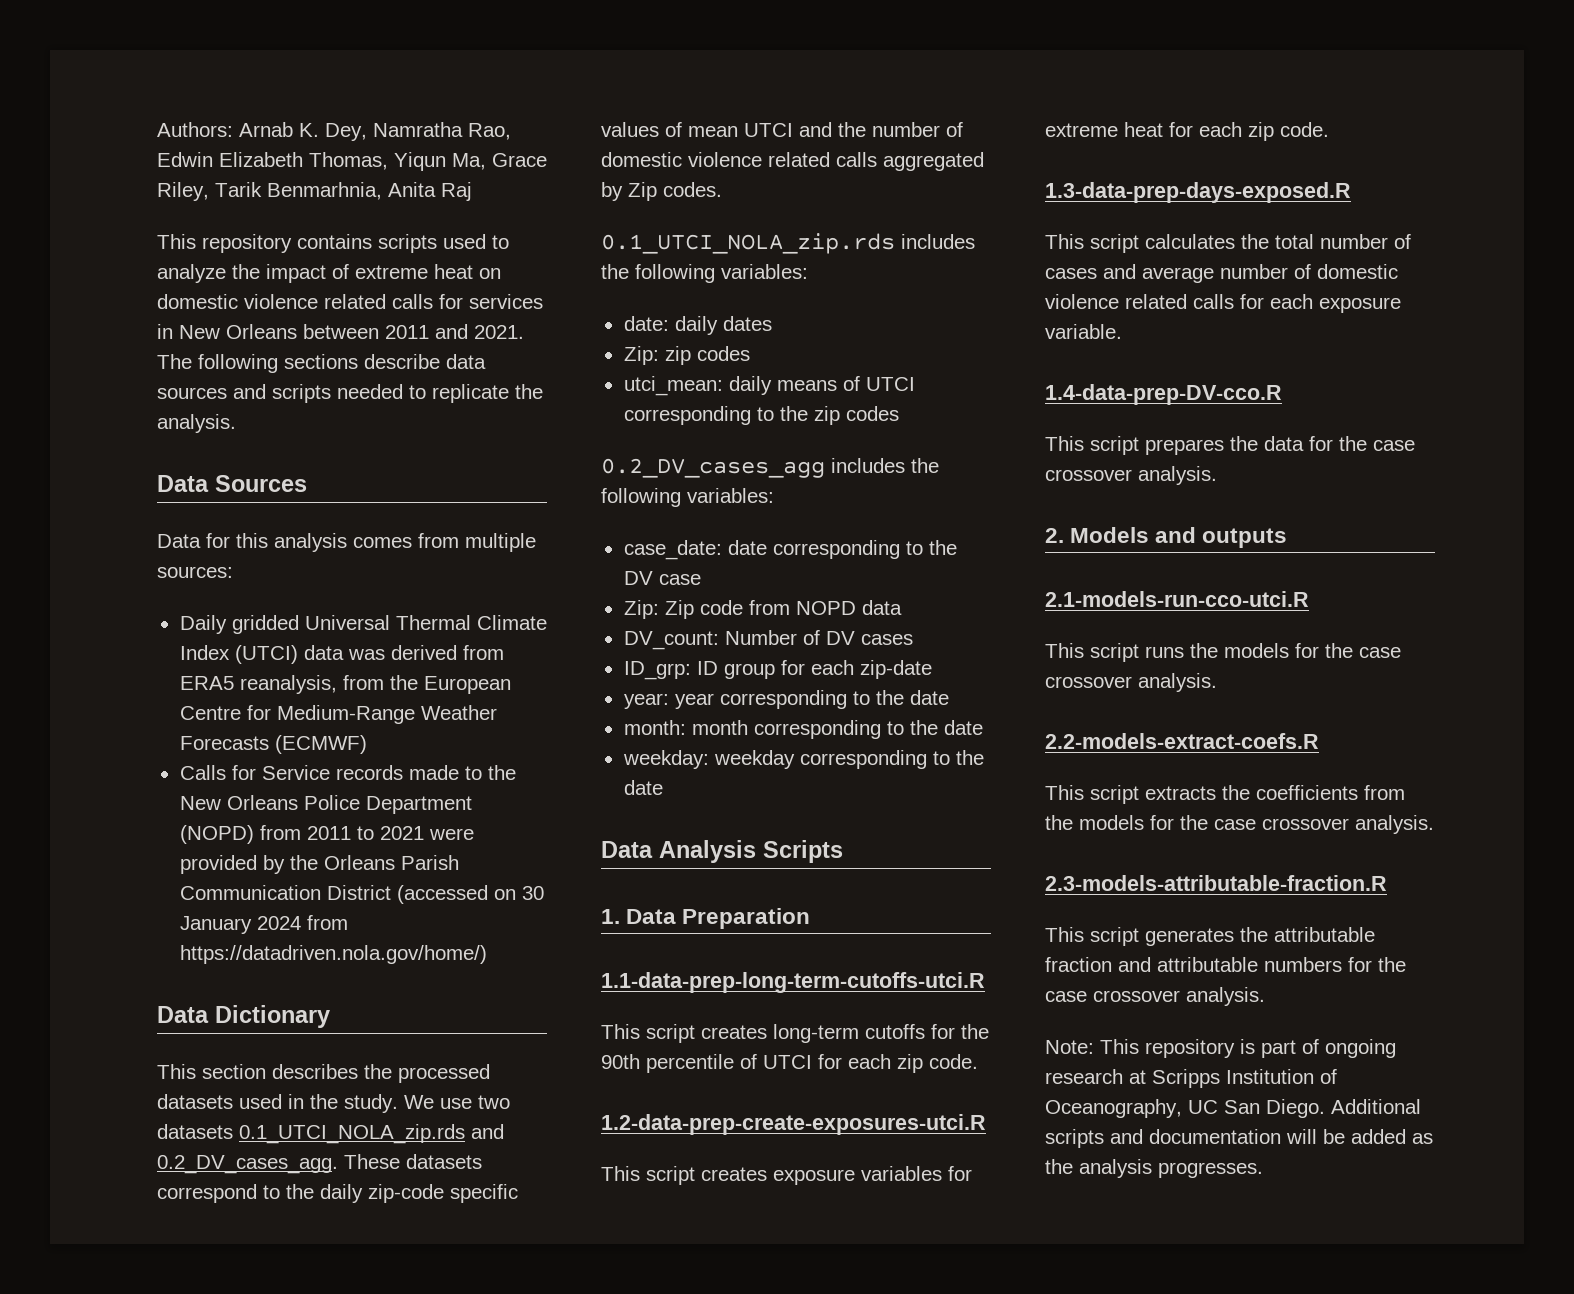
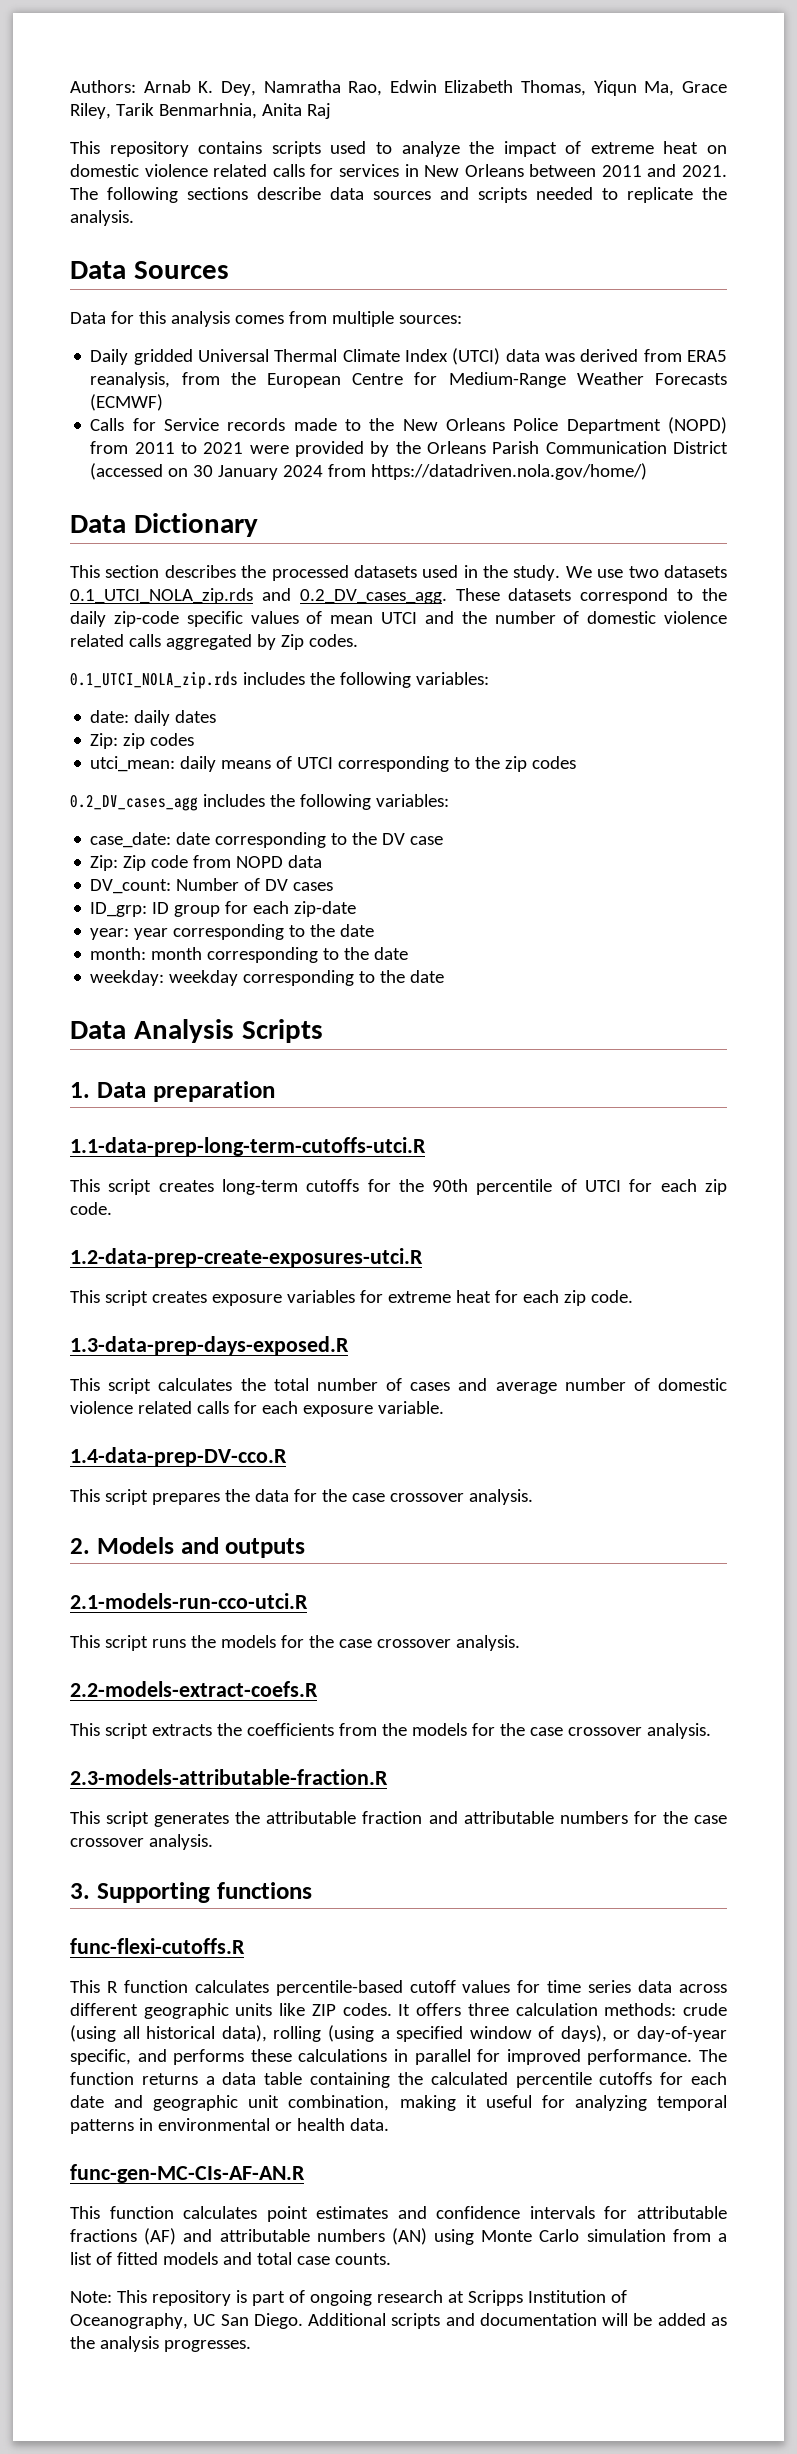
- 1. Data Preparation
+ 1. Data preparation
+ 3. Supporting functions
+ func-flexi-cutoffs.R
+ This R function calculates percentile-based cutoff values for time series data across different geographic units like ZIP codes. It offers three calculation methods: crude (using all historical data), rolling (using a specified window of days), or day-of-year specific, and performs these calculations in parallel for improved performance. The function returns a data table containing the calculated percentile cutoffs for each date and geographic unit combination, making it useful for analyzing temporal patterns in environmental or health data.
+ func-gen-MC-CIs-AF-AN.R
+ This function calculates point estimates and confidence intervals for attributable fractions (AF) and attributable numbers (AN) using Monte Carlo simulation from a list of fitted models and total case counts.

